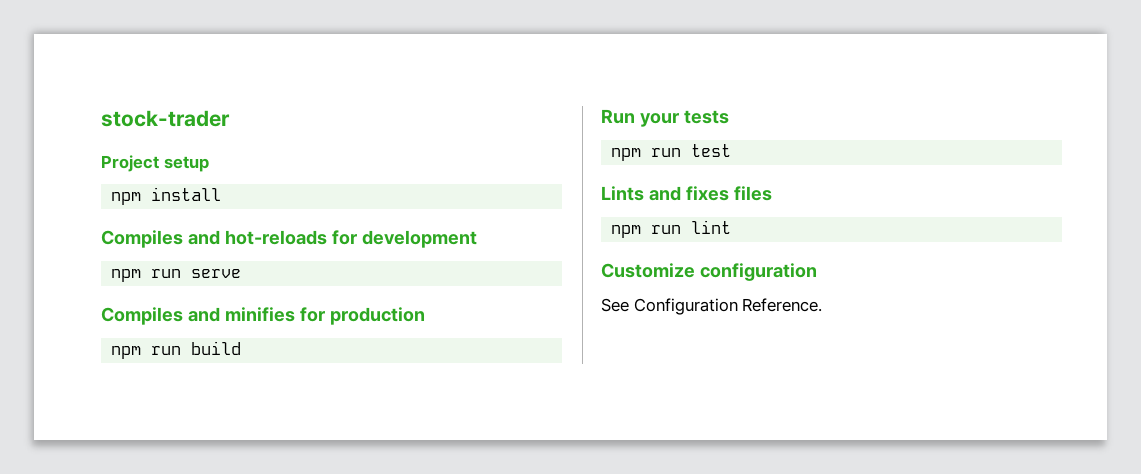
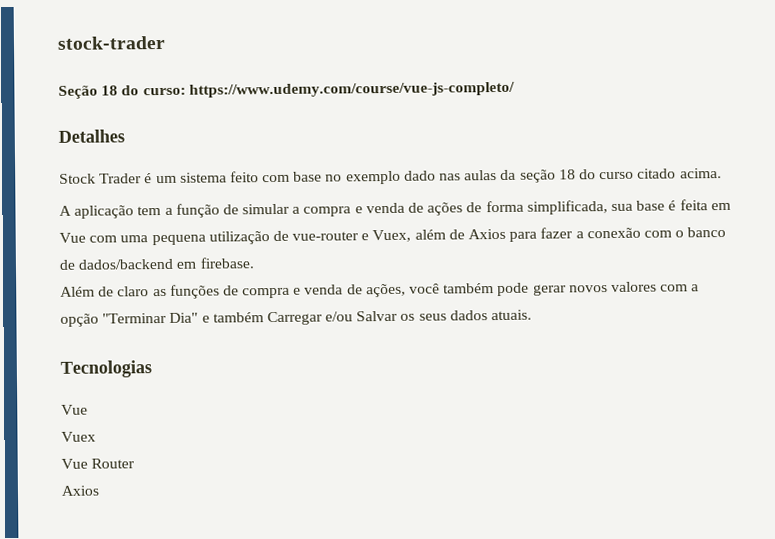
- Project setup
- npm install
- Compiles and hot-reloads for development
- npm run serve
- Compiles and minifies for production
- npm run build
- Run your tests
- npm run test
- Lints and fixes files
- npm run lint
- Customize configuration
- See Configuration Reference.
+ Seção 18 do curso: https://www.udemy.com/course/vue-js-completo/
+ Detalhes
+ Stock Trader é um sistema feito com base no exemplo dado nas aulas da seção 18 do curso citado acima.
+ A aplicação tem a função de simular a compra e venda de ações de forma simplificada, sua base é feita em Vue com uma pequena utilização de vue-router e Vuex, além de Axios para fazer a conexão com o banco de dados/backend em firebase.
+ Além de claro as funções de compra e venda de ações, você também pode gerar novos valores com a opção "Terminar Dia" e também Carregar e/ou Salvar os seus dados atuais.
+ Tecnologias
+ Vue
+ Vuex
+ Vue Router
+ Axios

